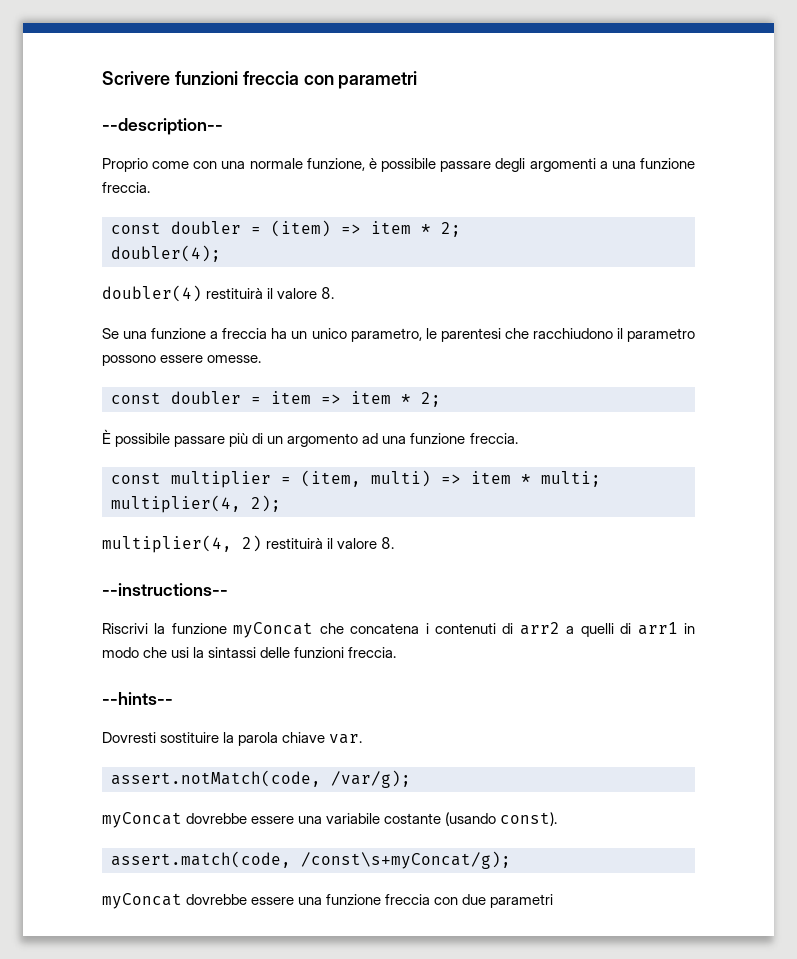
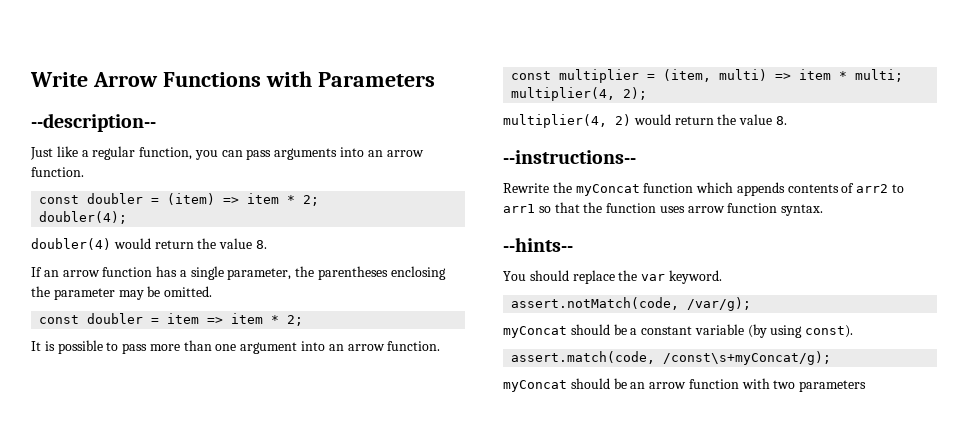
- Scrivere funzioni freccia con parametri
+ Write Arrow Functions with Parameters
  --description--
- Proprio come con una normale funzione, è possibile passare degli argomenti a una funzione freccia.
+ Just like a regular function, you can pass arguments into an arrow function.
- doubler(4) restituirà il valore 8.
- Se una funzione a freccia ha un unico parametro, le parentesi che racchiudono il parametro possono essere omesse.
+ doubler(4) would return the value 8.
+ If an arrow function has a single parameter, the parentheses enclosing the parameter may be omitted.
- È possibile passare più di un argomento ad una funzione freccia.
+ It is possible to pass more than one argument into an arrow function.
- multiplier(4, 2) restituirà il valore 8.
+ multiplier(4, 2) would return the value 8.
  --instructions--
- Riscrivi la funzione myConcat che concatena i contenuti di arr2 a quelli di arr1 in modo che usi la sintassi delle funzioni freccia.
+ Rewrite the myConcat function which appends contents of arr2 to arr1 so that the function uses arrow function syntax.
  --hints--
- Dovresti sostituire la parola chiave var.
+ You should replace the var keyword.
  assert.notMatch(code, /var/g);
- myConcat dovrebbe essere una variabile costante (usando const).
+ myConcat should be a constant variable (by using const).
  assert.match(code, /const\s+myConcat/g);
- myConcat dovrebbe essere una funzione freccia con due parametri
+ myConcat should be an arrow function with two parameters

